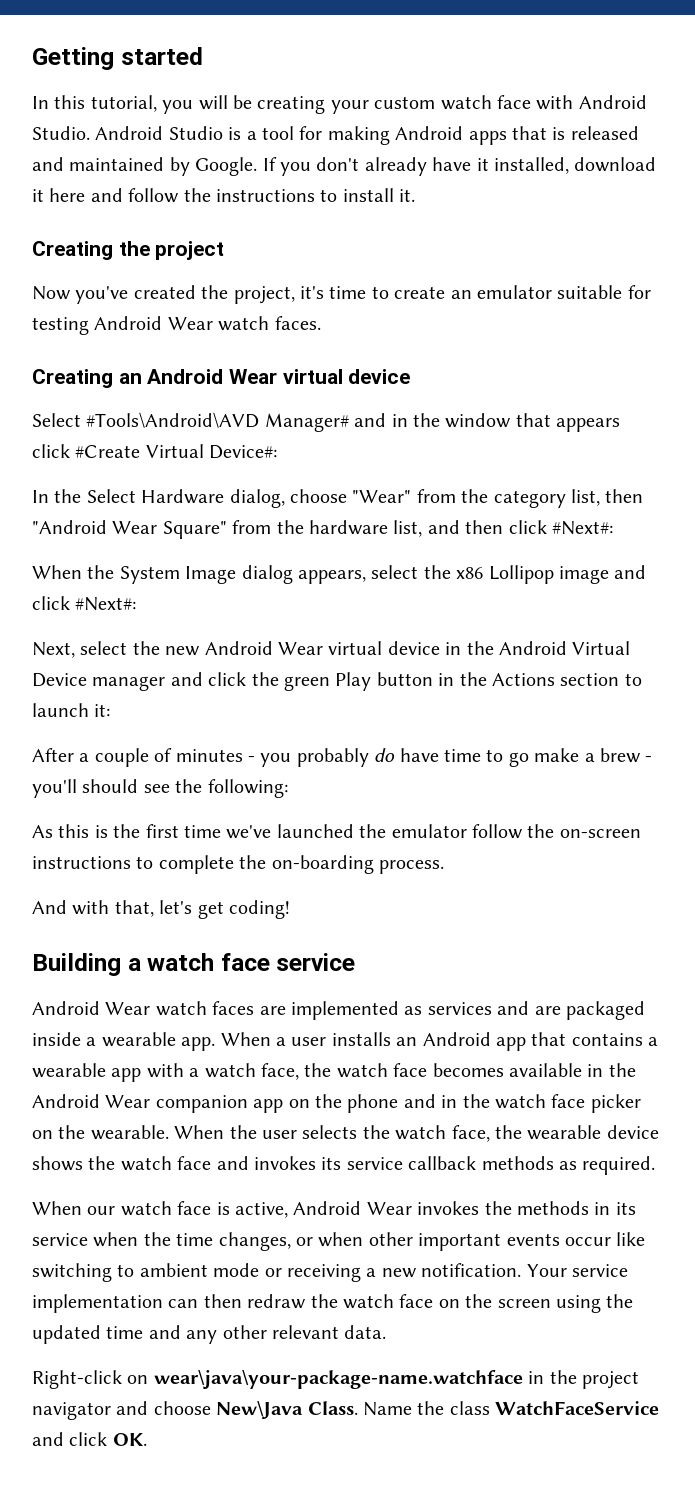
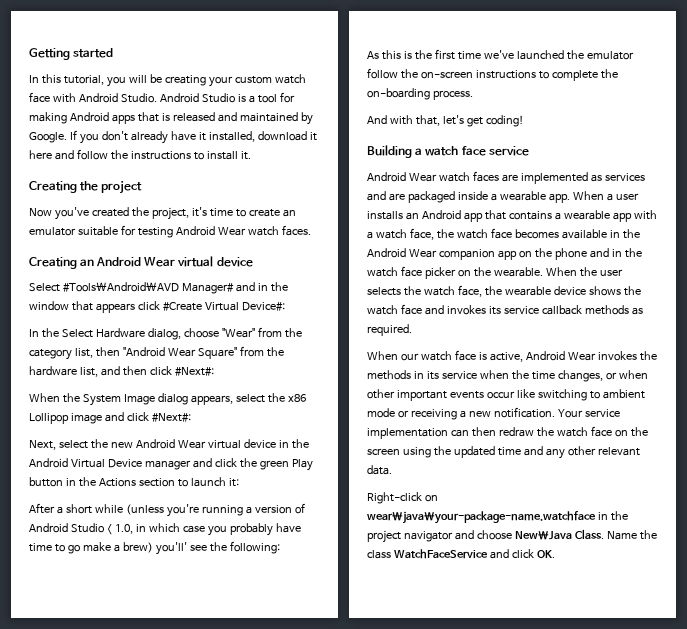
- After a couple of minutes - you probably do have time to go make a brew - you'll should see the following:
+ After a short while (unless you're running a version of Android Studio < 1.0, in which case you probably have time to go make a brew) you'll' see the following:

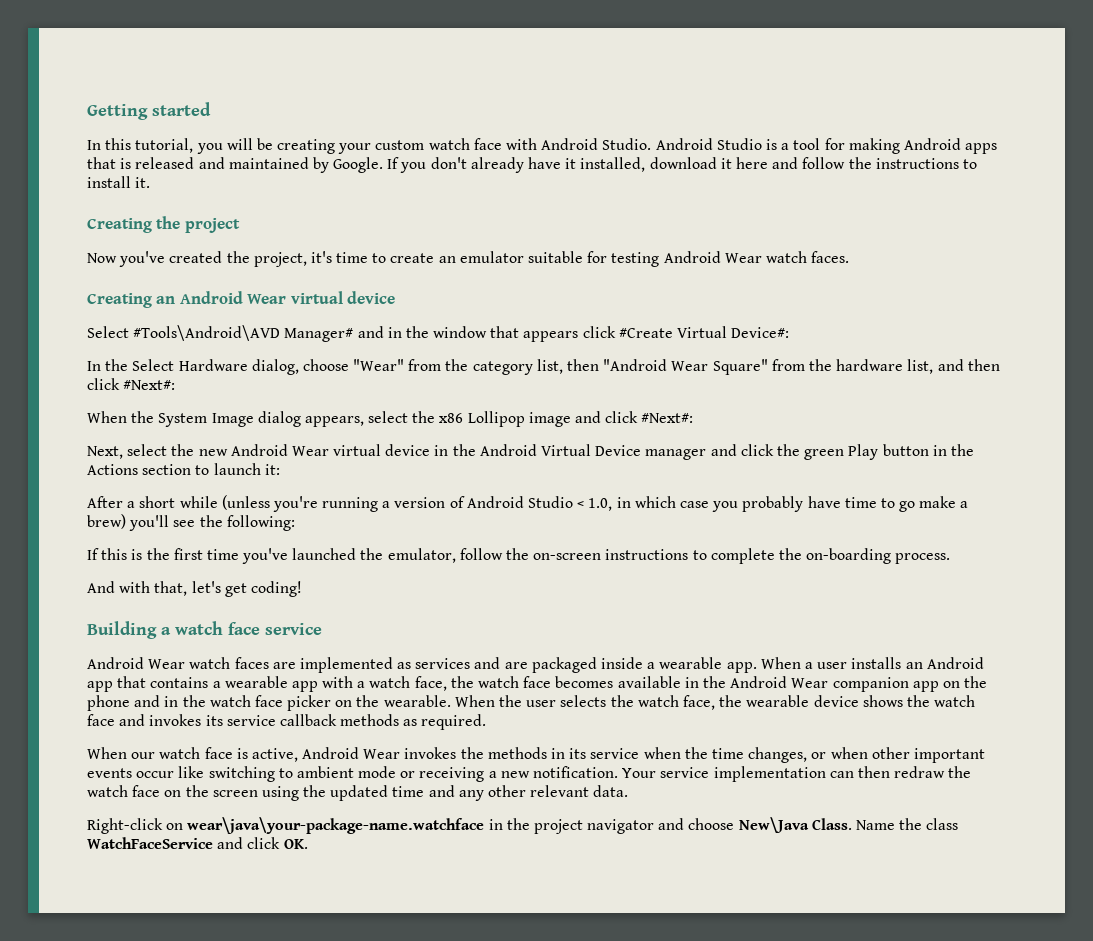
- After a short while (unless you're running a version of Android Studio < 1.0, in which case you probably have time to go make a brew) you'll' see the following:
+ After a short while (unless you're running a version of Android Studio < 1.0, in which case you probably have time to go make a brew) you'll see the following:
- As this is the first time we've launched the emulator follow the on-screen instructions to complete the on-boarding process.
+ If this is the first time you've launched the emulator, follow the on-screen instructions to complete the on-boarding process.

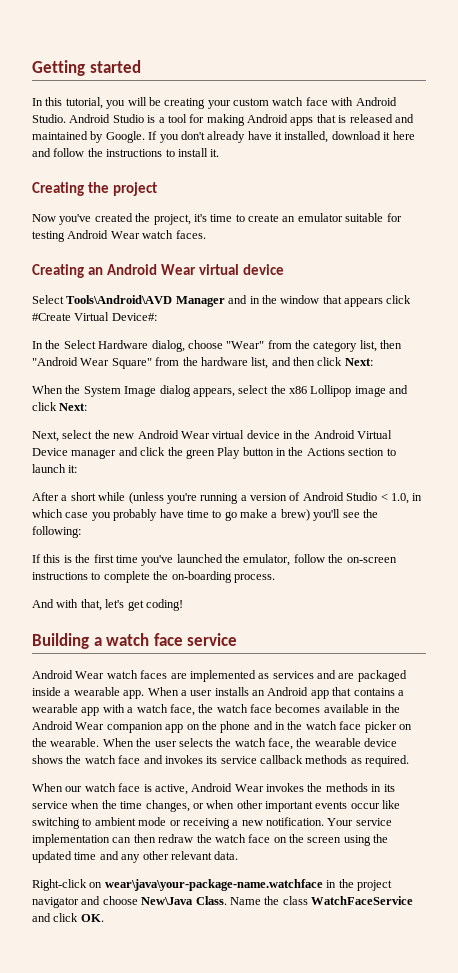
- Select #Tools\Android\AVD Manager# and in the window that appears click #Create Virtual Device#:
+ Select Tools\Android\AVD Manager and in the window that appears click #Create Virtual Device#:
- In the Select Hardware dialog, choose "Wear" from the category list, then "Android Wear Square" from the hardware list, and then click #Next#:
+ In the Select Hardware dialog, choose "Wear" from the category list, then "Android Wear Square" from the hardware list, and then click Next:
- When the System Image dialog appears, select the x86 Lollipop image and click #Next#:
+ When the System Image dialog appears, select the x86 Lollipop image and click Next:

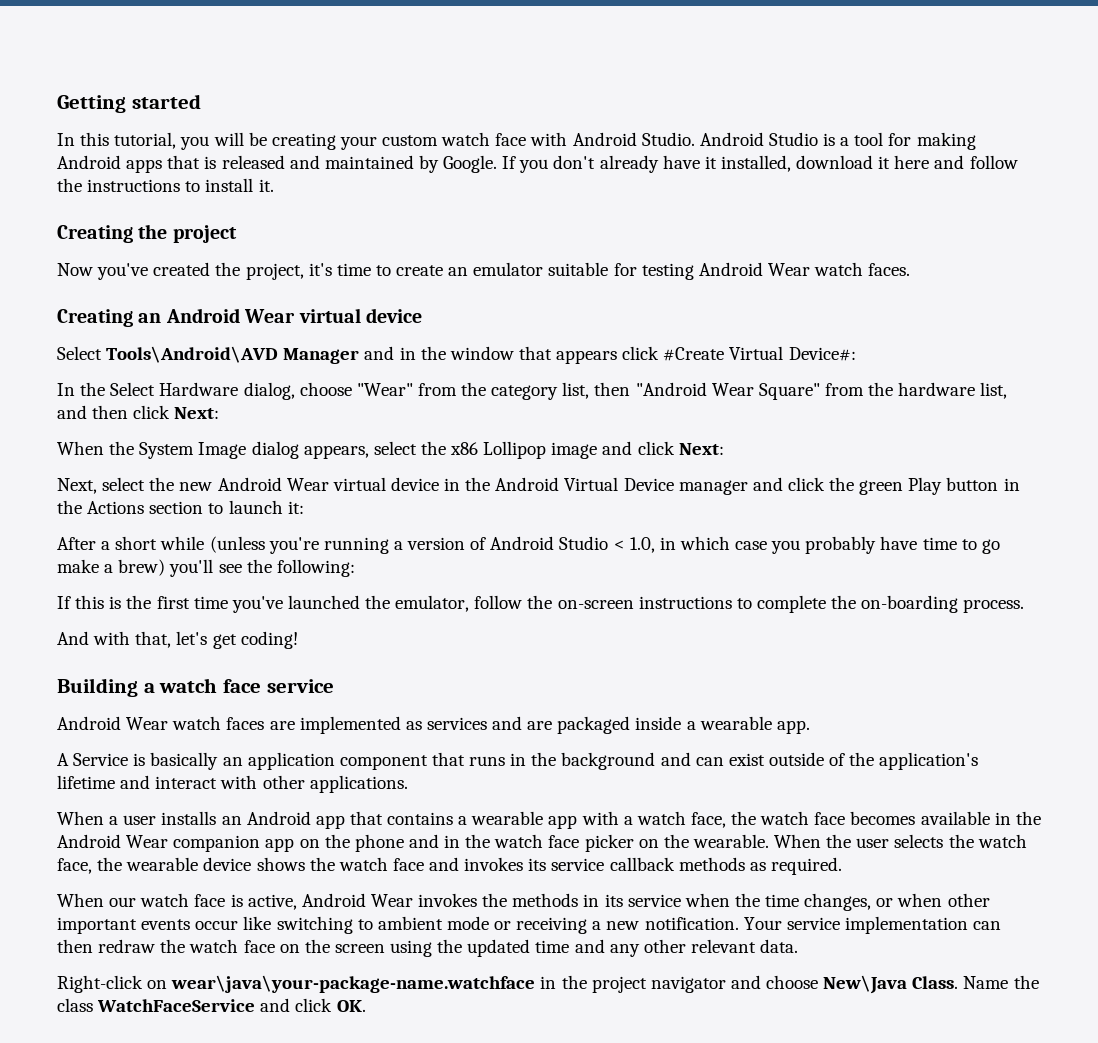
- Android Wear watch faces are implemented as services and are packaged inside a wearable app. When a user installs an Android app that contains a wearable app with a watch face, the watch face becomes available in the Android Wear companion app on the phone and in the watch face picker on the wearable.
+ Android Wear watch faces are implemented as services and are packaged inside a wearable app.
+ A Service is basically an application component that runs in the background and can exist outside of the application's lifetime and interact with other applications.
+ When a user installs an Android app that contains a wearable app with a watch face, the watch face becomes available in the Android Wear companion app on the phone and in the watch face picker on the wearable.

